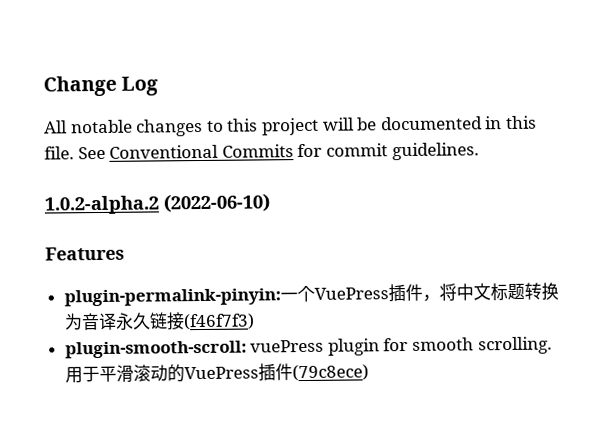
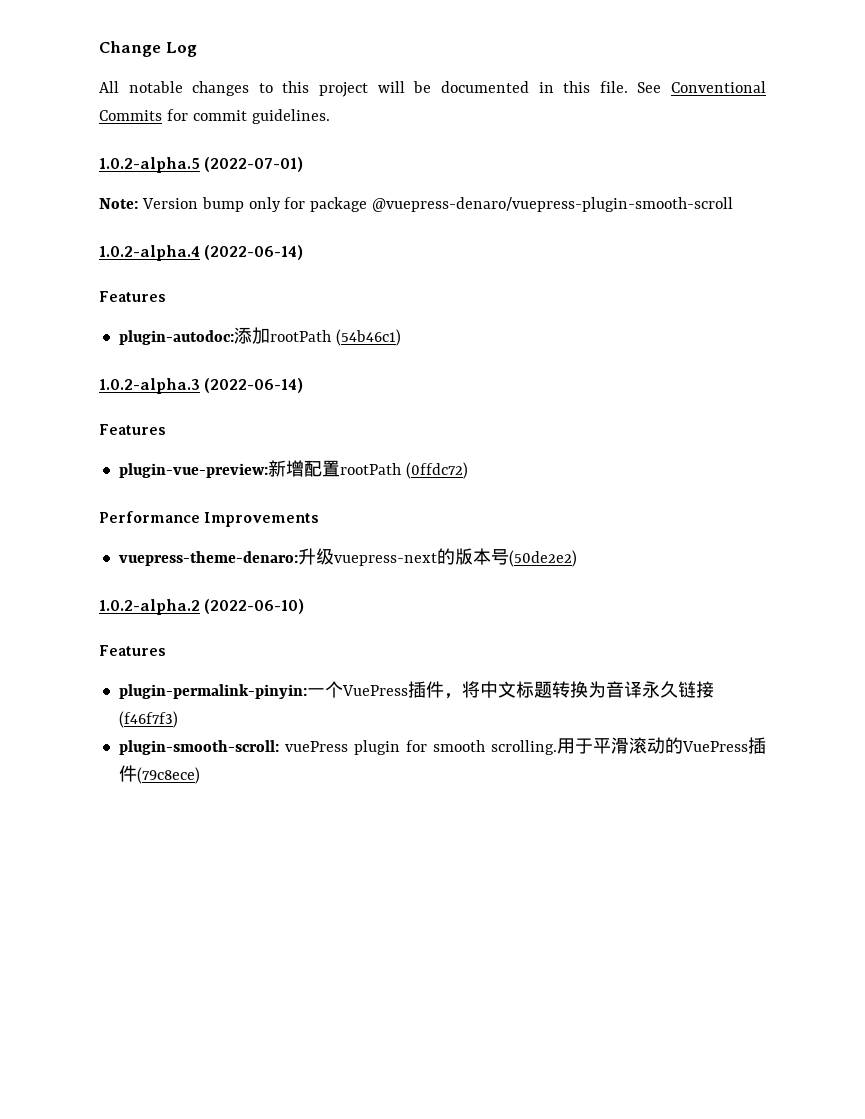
+ 1.0.2-alpha.5 (2022-07-01)
+ Note: Version bump only for package @vuepress-denaro/vuepress-plugin-smooth-scroll
+ 1.0.2-alpha.4 (2022-06-14)
+ Features
+ plugin-autodoc:添加rootPath (54b46c1)
+ 1.0.2-alpha.3 (2022-06-14)
+ Features
+ plugin-vue-preview:新增配置rootPath (0ffdc72)
+ Performance Improvements
+ vuepress-theme-denaro:升级vuepress-next的版本号(50de2e2)

